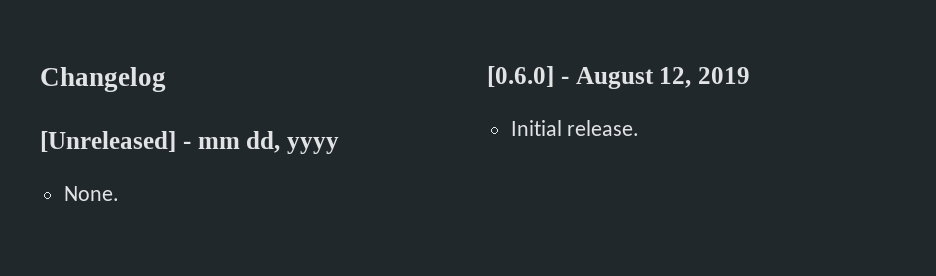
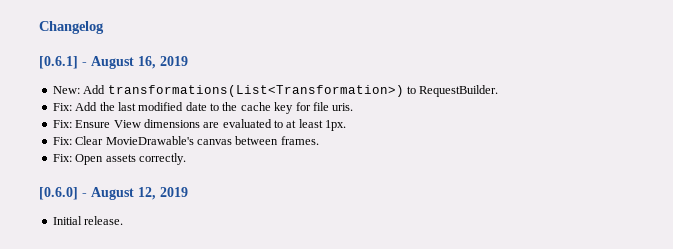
- [Unreleased] - mm dd, yyyy
- None.
+ [0.6.1] - August 16, 2019
+ New: Add transformations(List<Transformation>) to RequestBuilder.
+ Fix: Add the last modified date to the cache key for file uris.
+ Fix: Ensure View dimensions are evaluated to at least 1px.
+ Fix: Clear MovieDrawable's canvas between frames.
+ Fix: Open assets correctly.

